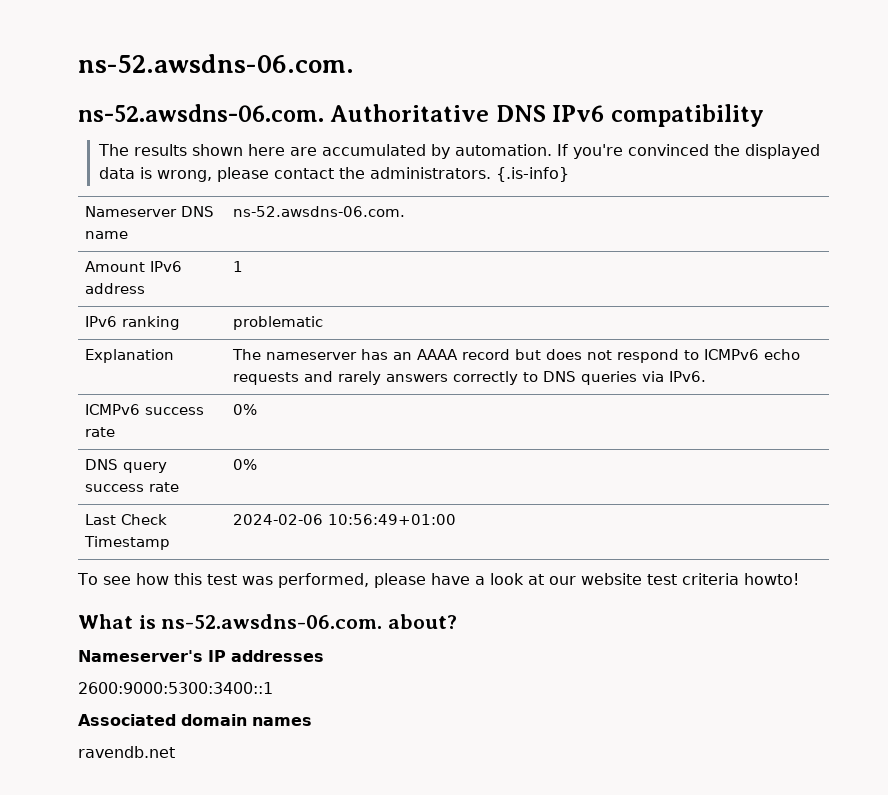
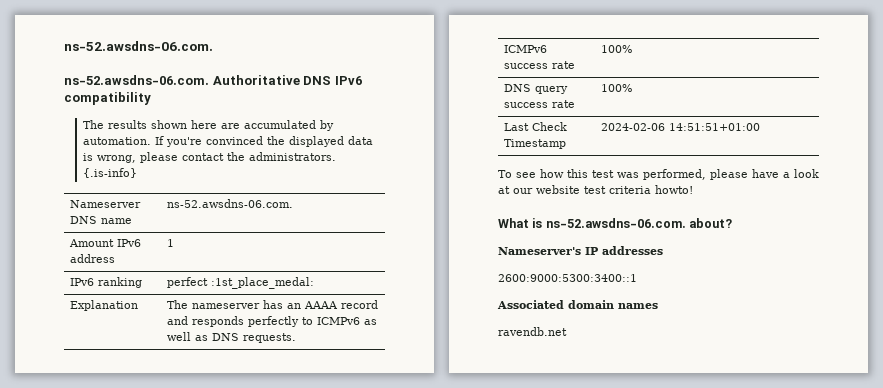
- IPv6 ranking | problematic
+ IPv6 ranking | perfect :1st_place_medal:
- Explanation | The nameserver has an AAAA record but does not respond to ICMPv6 echo requests and rarely answers correctly to DNS queries via IPv6.
+ Explanation | The nameserver has an AAAA record and responds perfectly to ICMPv6 as well as DNS requests.
- ICMPv6 success rate | 0%
+ ICMPv6 success rate | 100%
- DNS query success rate | 0%
+ DNS query success rate | 100%
- Last Check Timestamp | 2024-02-06 10:56:49+01:00
+ Last Check Timestamp | 2024-02-06 14:51:51+01:00

